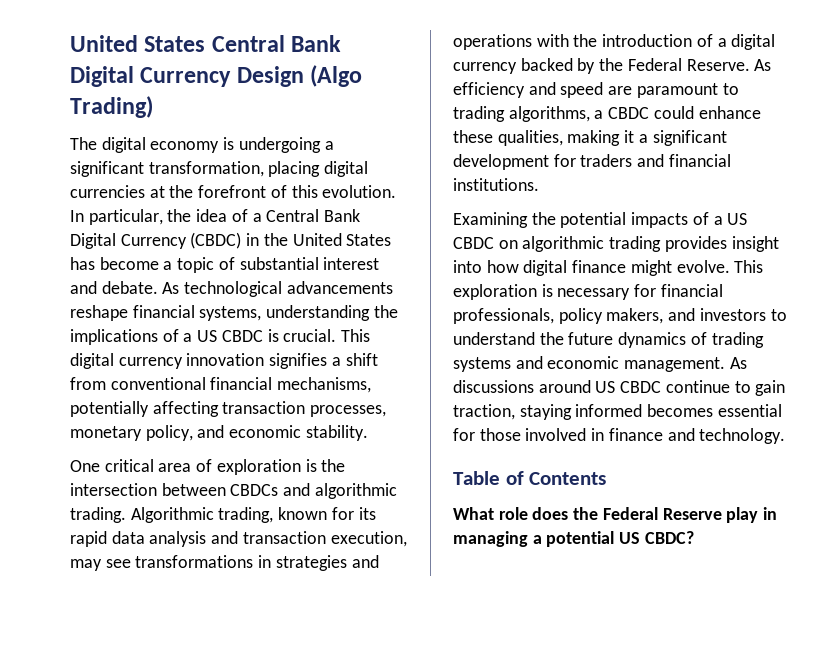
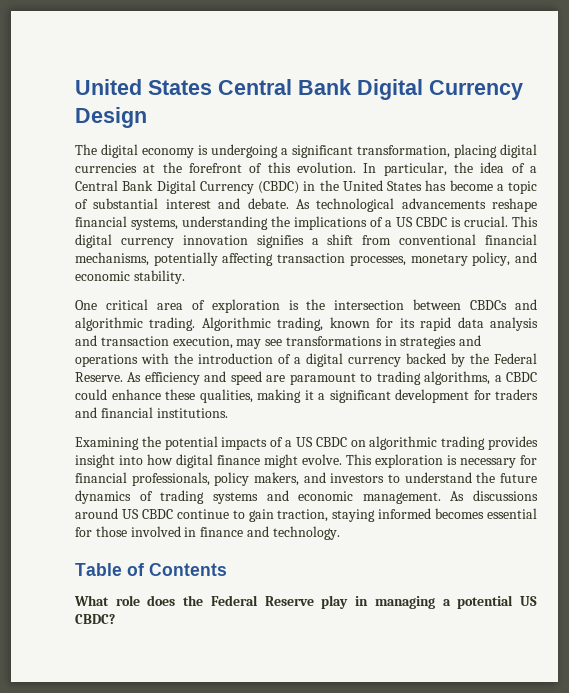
- United States Central Bank Digital Currency Design (Algo Trading)
+ United States Central Bank Digital Currency Design

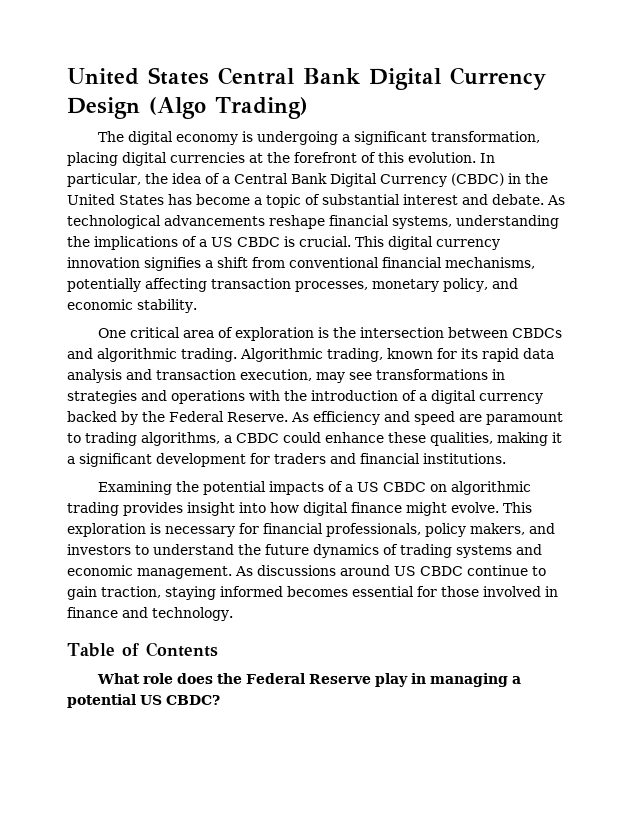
- United States Central Bank Digital Currency Design
+ United States Central Bank Digital Currency Design (Algo Trading)

